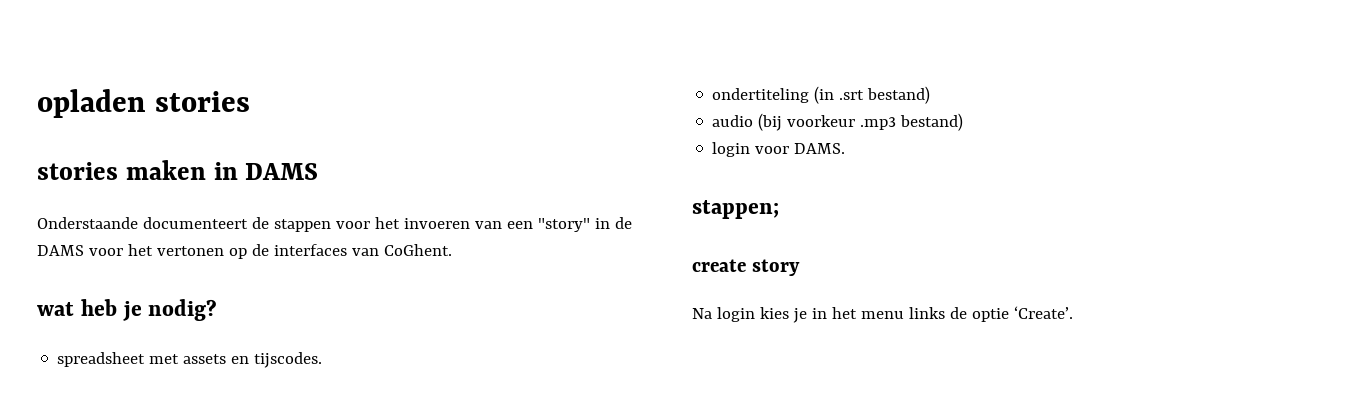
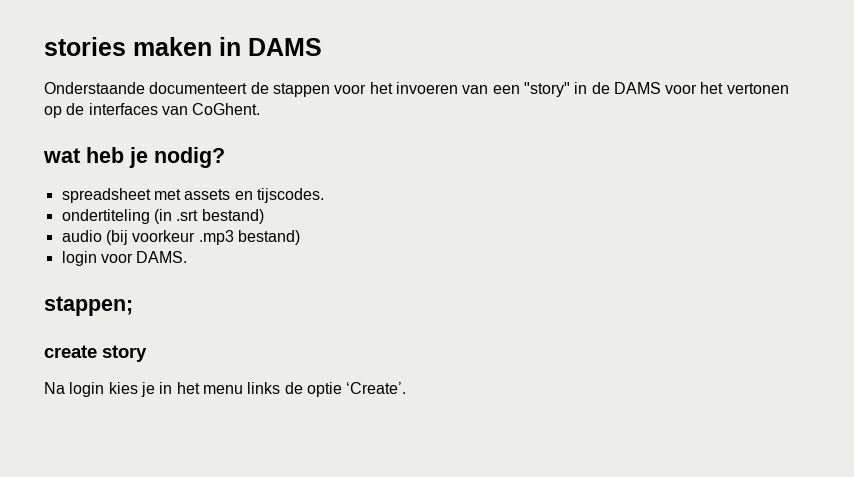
- opladen stories

